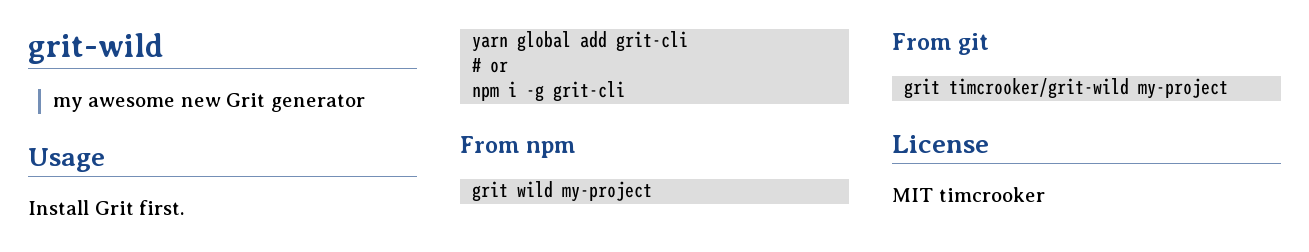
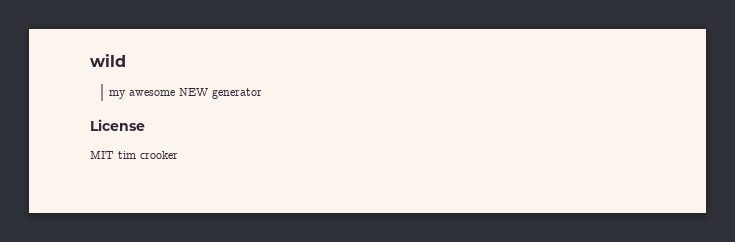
- grit-wild
+ wild
- my awesome new Grit generator
+ my awesome NEW generator
- Usage
- Install Grit first.
- yarn global add grit-cli
- # or
- npm i -g grit-cli
- From npm
- grit wild my-project
- From git
- grit timcrooker/grit-wild my-project
- MIT timcrooker
+ MIT tim crooker

